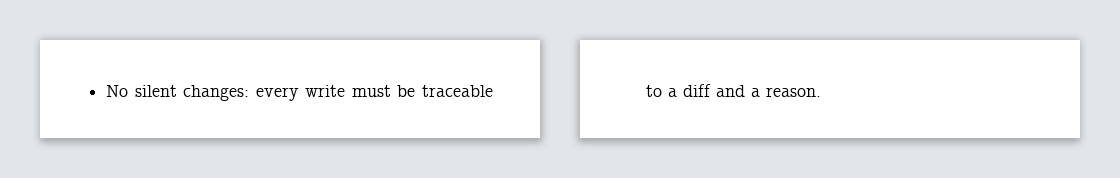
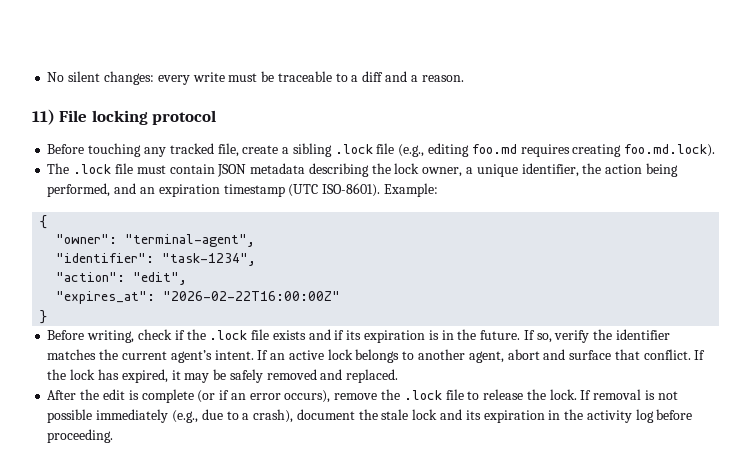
+ 11) File locking protocol
+ Before touching any tracked file, create a sibling .lock file (e.g., editing foo.md requires creating foo.md.lock).
+ The .lock file must contain JSON metadata describing the lock owner, a unique identifier, the action being performed, and an expiration timestamp (UTC ISO-8601). Example:
+ {
+ "owner": "terminal-agent",
+ "identifier": "task-1234",
+ "action": "edit",
+ "expires_at": "2026-02-22T16:00:00Z"
+ }
+ Before writing, check if the .lock file exists and if its expiration is in the future. If so, verify the identifier matches the current agent’s intent. If an active lock belongs to another agent, abort and surface that conflict. If the lock has expired, it may be safely removed and replaced.
+ After the edit is complete (or if an error occurs), remove the .lock file to release the lock. If removal is not possible immediately (e.g., due to a crash), document the stale lock and its expiration in the activity log before proceeding.

